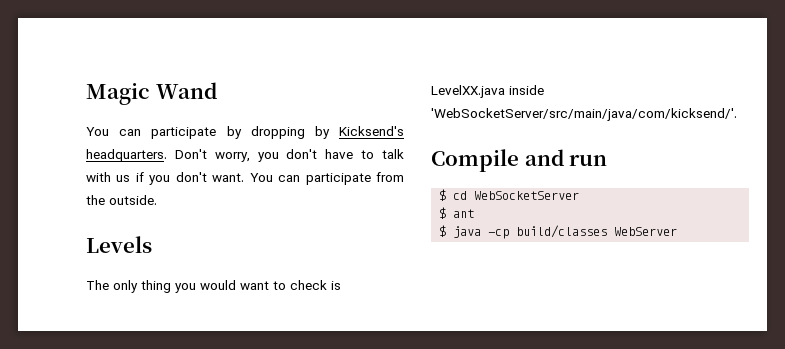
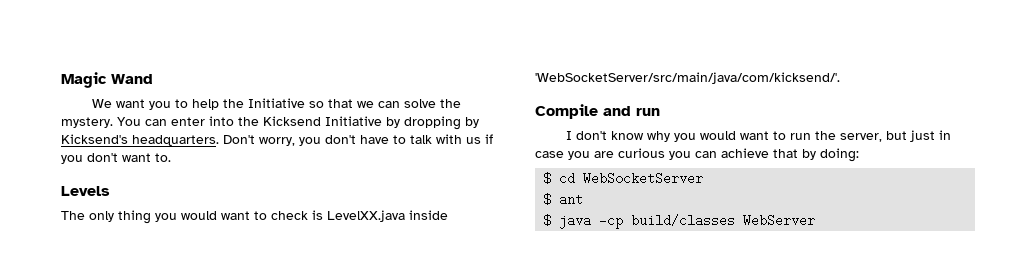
- You can participate by dropping by Kicksend's headquarters.
+ We want you to help the Initiative so that we can solve the mystery. You can enter into the Kicksend Initiative by dropping by Kicksend's headquarters.
- Don't worry, you don't have to talk with us if you don't want. You can participate from the outside.
+ Don't worry, you don't have to talk with us if you don't want to.
+ I don't know why you would want to run the server, but just in case you are curious you can achieve that by doing:

